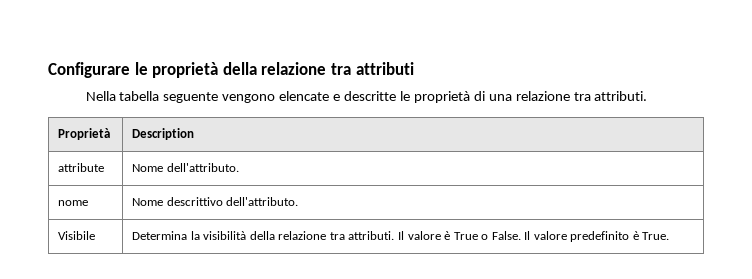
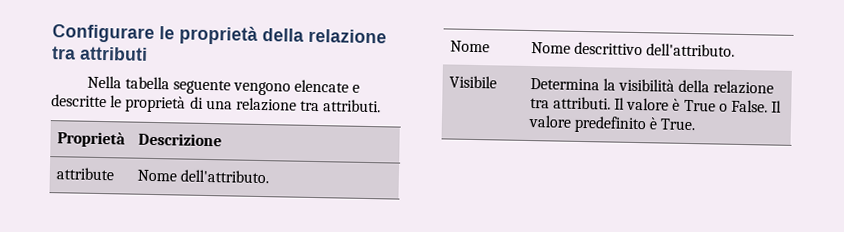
- Proprietà | Description
+ Proprietà | Descrizione
- nome | Nome descrittivo dell'attributo.
+ Nome | Nome descrittivo dell'attributo.

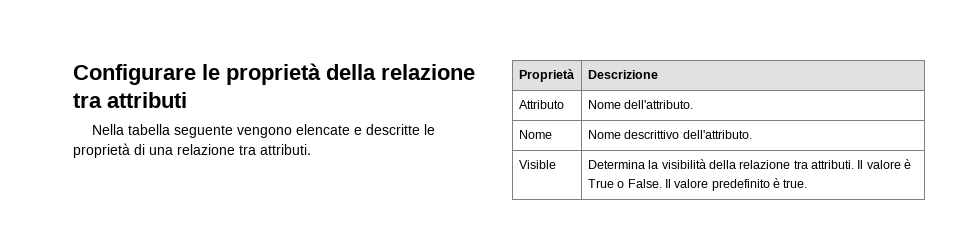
- attribute | Nome dell'attributo.
+ Attributo | Nome dell'attributo.
- Visibile | Determina la visibilità della relazione tra attributi. Il valore è True o False. Il valore predefinito è True.
+ Visible | Determina la visibilità della relazione tra attributi. Il valore è True o False. Il valore predefinito è true.

